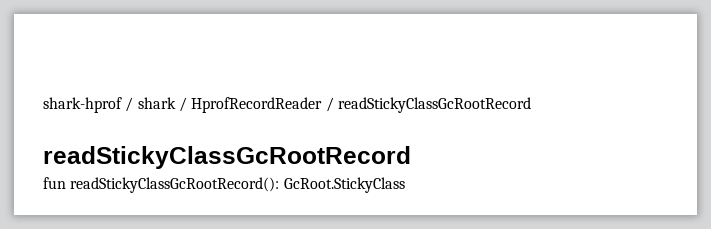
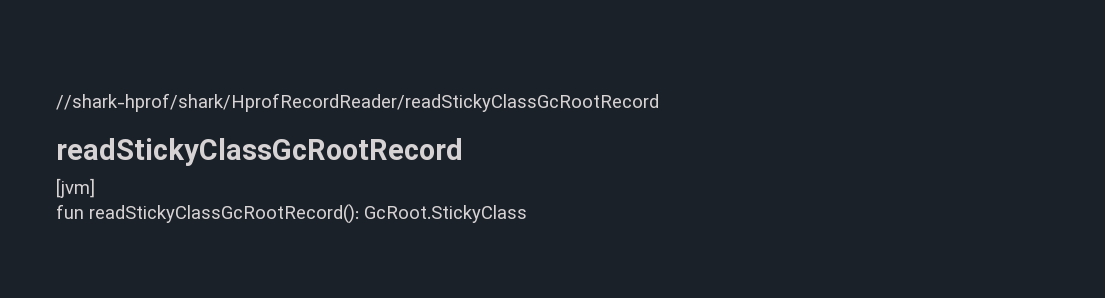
- shark-hprof / shark / HprofRecordReader / readStickyClassGcRootRecord
+ //shark-hprof/shark/HprofRecordReader/readStickyClassGcRootRecord
  readStickyClassGcRootRecord
+ [jvm]

